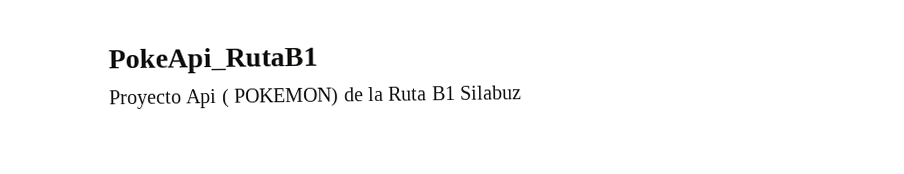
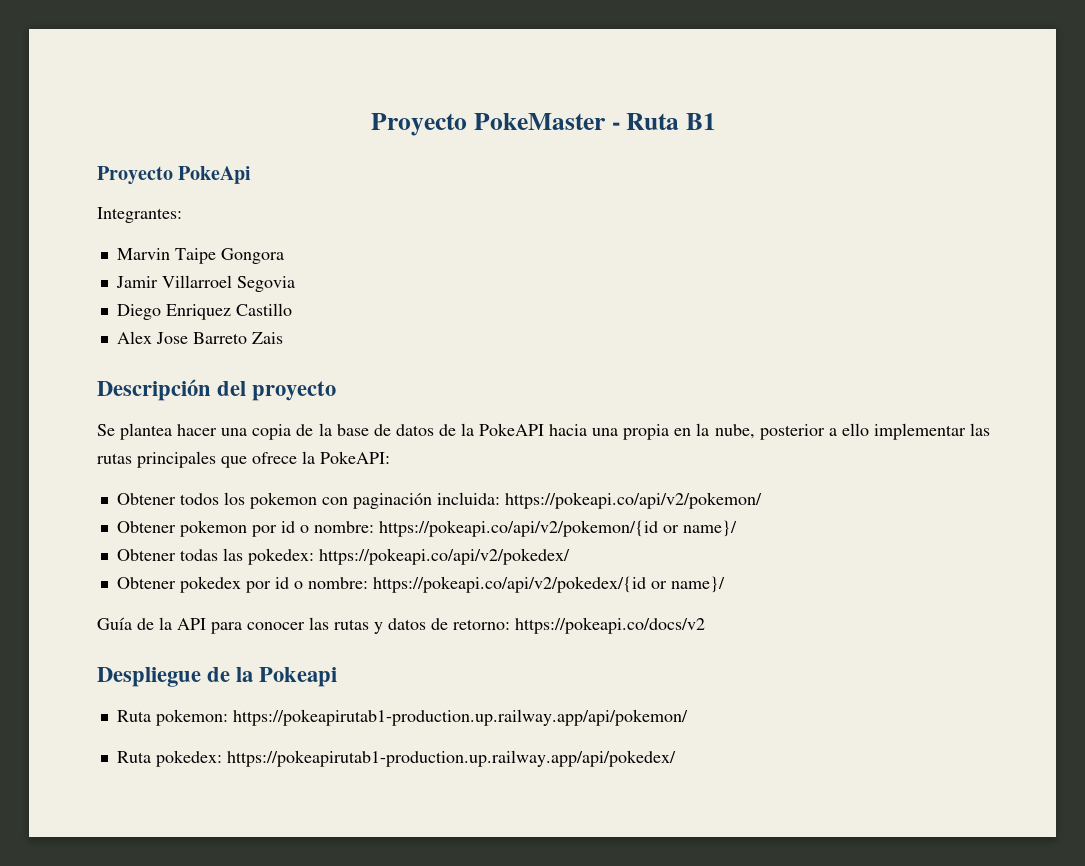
- PokeApi_RutaB1
- Proyecto Api ( POKEMON) de la Ruta B1 Silabuz
+ Proyecto PokeMaster - Ruta B1
+ Proyecto PokeApi
+ Integrantes:
+ Marvin Taipe Gongora
+ Jamir Villarroel Segovia
+ Diego Enriquez Castillo
+ Alex Jose Barreto Zais
+ Descripción del proyecto
+ Se plantea hacer una copia de la base de datos de la PokeAPI hacia una propia en la nube, posterior a ello implementar las rutas principales que ofrece la PokeAPI:
+ Obtener todos los pokemon con paginación incluida: https://pokeapi.co/api/v2/pokemon/
+ Obtener pokemon por id o nombre: https://pokeapi.co/api/v2/pokemon/{id or name}/
+ Obtener todas las pokedex: https://pokeapi.co/api/v2/pokedex/
+ Obtener pokedex por id o nombre: https://pokeapi.co/api/v2/pokedex/{id or name}/
+ Guía de la API para conocer las rutas y datos de retorno: https://pokeapi.co/docs/v2
+ Despliegue de la Pokeapi
+ Ruta pokemon: https://pokeapirutab1-production.up.railway.app/api/pokemon/
+ Ruta pokedex: https://pokeapirutab1-production.up.railway.app/api/pokedex/

